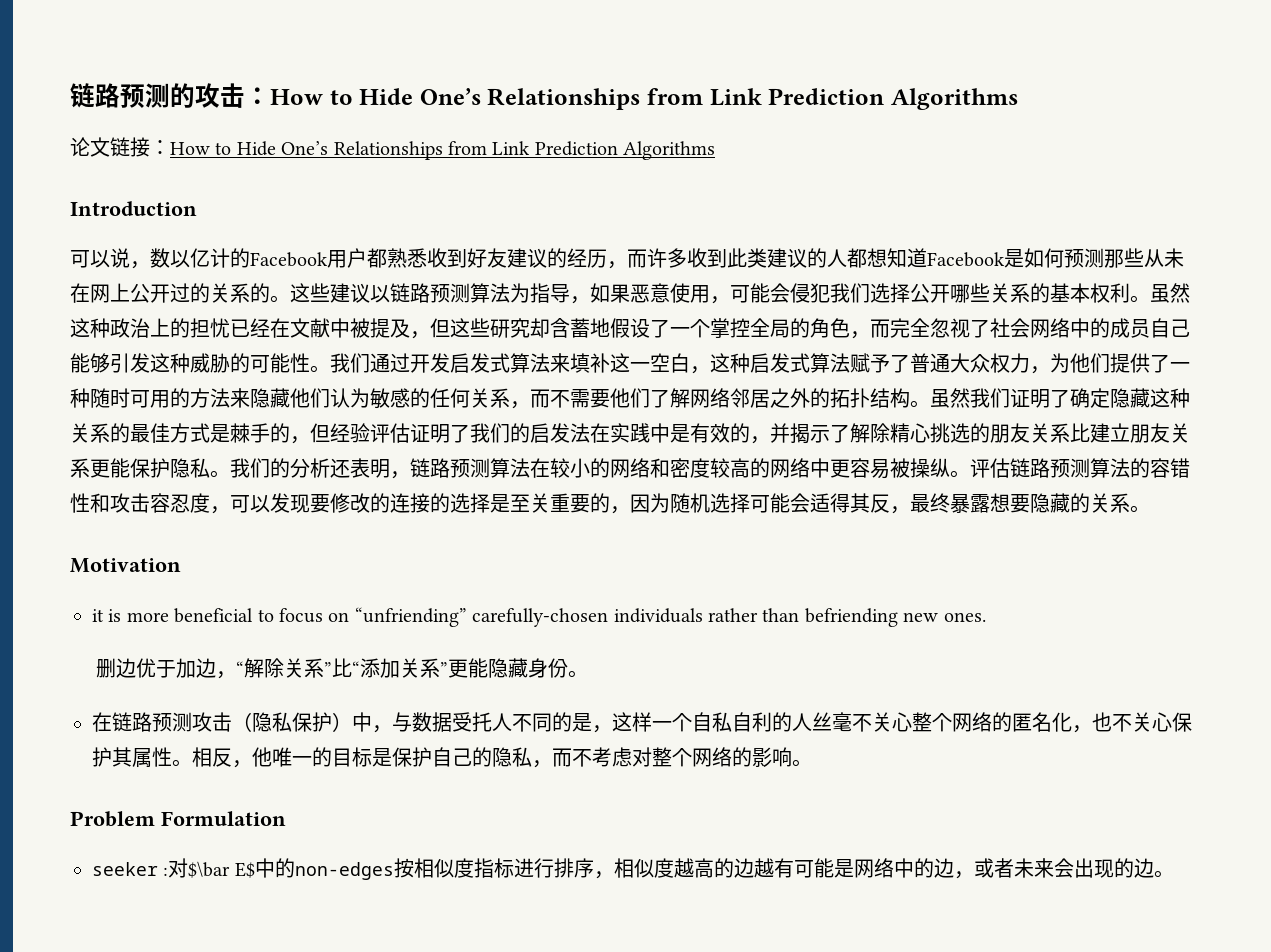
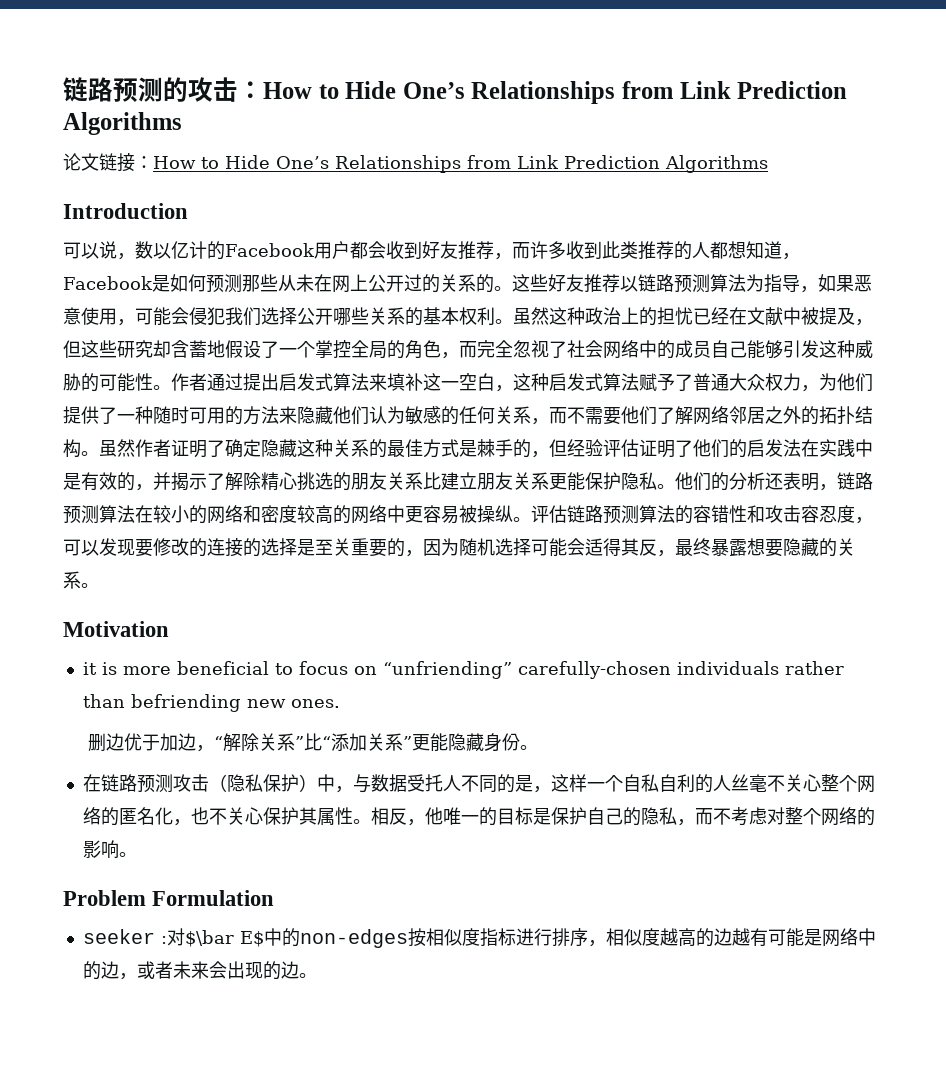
- 可以说，数以亿计的Facebook用户都熟悉收到好友建议的经历，而许多收到此类建议的人都想知道Facebook是如何预测那些从未在网上公开过的关系的。
+ 可以说，数以亿计的Facebook用户都会收到好友推荐，而许多收到此类推荐的人都想知道，Facebook是如何预测那些从未在网上公开过的关系的。
- 这些建议以链路预测算法为指导，如果恶意使用，可能会侵犯我们选择公开哪些关系的基本权利。
+ 这些好友推荐以链路预测算法为指导，如果恶意使用，可能会侵犯我们选择公开哪些关系的基本权利。
- 我们通过开发启发式算法来填补这一空白，这种启发式算法赋予了普通大众权力，为他们提供了一种随时可用的方法来隐藏他们认为敏感的任何关系，而不需要他们了解网络邻居之外的拓扑结构。
+ 作者通过提出启发式算法来填补这一空白，这种启发式算法赋予了普通大众权力，为他们提供了一种随时可用的方法来隐藏他们认为敏感的任何关系，而不需要他们了解网络邻居之外的拓扑结构。
- 虽然我们证明了确定隐藏这种关系的最佳方式是棘手的，但经验评估证明了我们的启发法在实践中是有效的，并揭示了解除精心挑选的朋友关系比建立朋友关系更能保护隐私。
+ 虽然作者证明了确定隐藏这种关系的最佳方式是棘手的，但经验评估证明了他们的启发法在实践中是有效的，并揭示了解除精心挑选的朋友关系比建立朋友关系更能保护隐私。
- 我们的分析还表明，链路预测算法在较小的网络和密度较高的网络中更容易被操纵。
+ 他们的分析还表明，链路预测算法在较小的网络和密度较高的网络中更容易被操纵。

